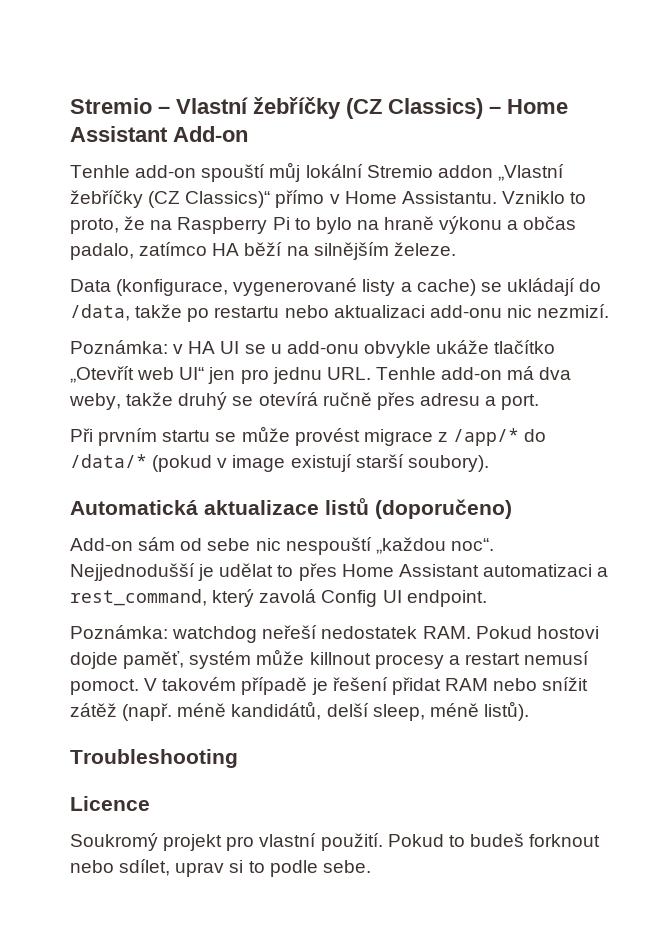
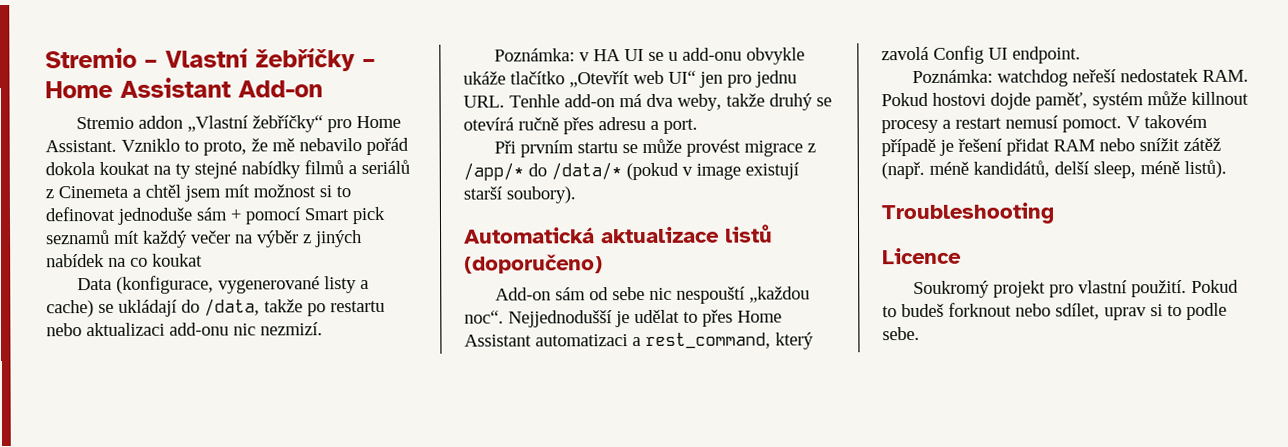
- Stremio – Vlastní žebříčky (CZ Classics) – Home Assistant Add-on
+ Stremio – Vlastní žebříčky – Home Assistant Add-on
- Tenhle add-on spouští můj lokální Stremio addon „Vlastní žebříčky (CZ Classics)“ přímo v Home Assistantu. Vzniklo to proto, že na Raspberry Pi to bylo na hraně výkonu a občas padalo, zatímco HA běží na silnějším železe.
+ Stremio addon „Vlastní žebříčky“ pro Home Assistant. Vzniklo to proto, že mě nebavilo pořád dokola koukat na ty stejné nabídky filmů a seriálů z Cinemeta a chtěl jsem mít možnost si to definovat jednoduše sám + pomocí Smart pick seznamů mít každý večer na výběr z jiných nabídek na co koukat

